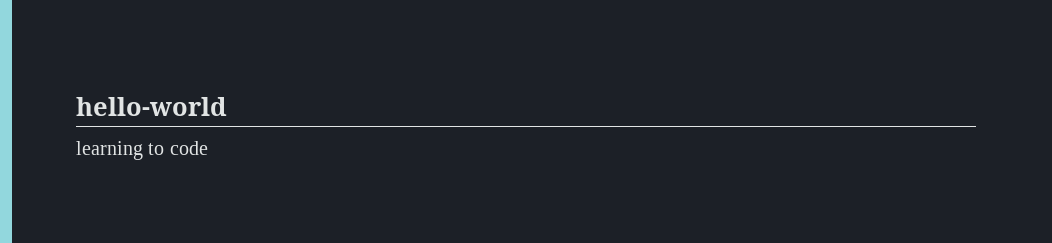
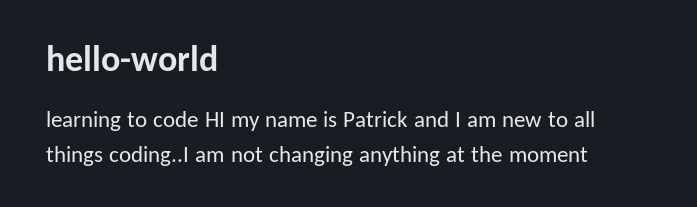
- learning to code
+ learning to code HI my name is Patrick and I am new to all things coding..I am not changing anything at the moment

